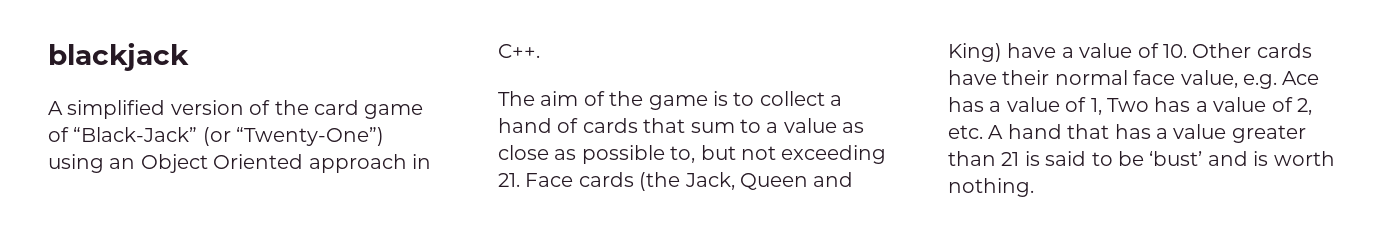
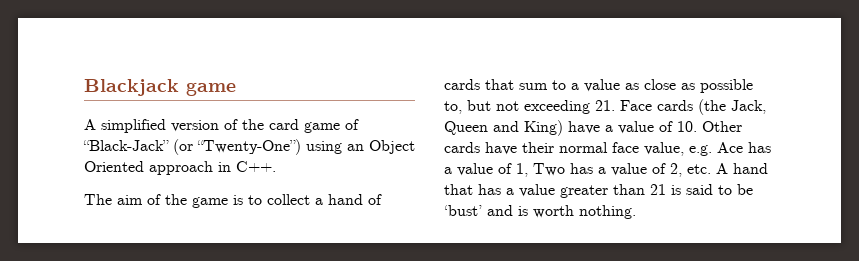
- blackjack
+ Blackjack game

